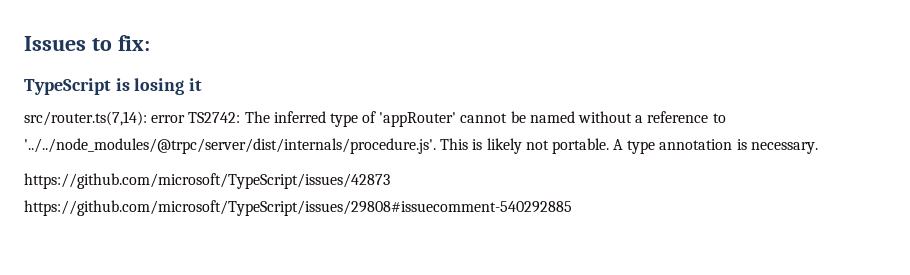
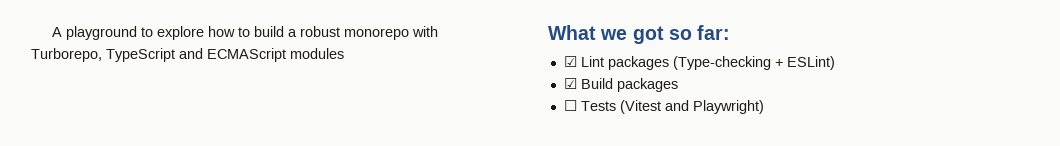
- Issues to fix:
- TypeScript is losing it
- src/router.ts(7,14): error TS2742: The inferred type of 'appRouter' cannot be named without a reference to '../../node_modules/@trpc/server/dist/internals/procedure.js'. This is likely not portable. A type annotation is necessary.
- https://github.com/microsoft/TypeScript/issues/42873 https://github.com/microsoft/TypeScript/issues/29808#issuecomment-540292885
+ A playground to explore how to build a robust monorepo with Turborepo, TypeScript and ECMAScript modules
+ What we got so far:
+ ☑ Lint packages (Type-checking + ESLint)
+ ☑ Build packages
+ ☐ Tests (Vitest and Playwright)

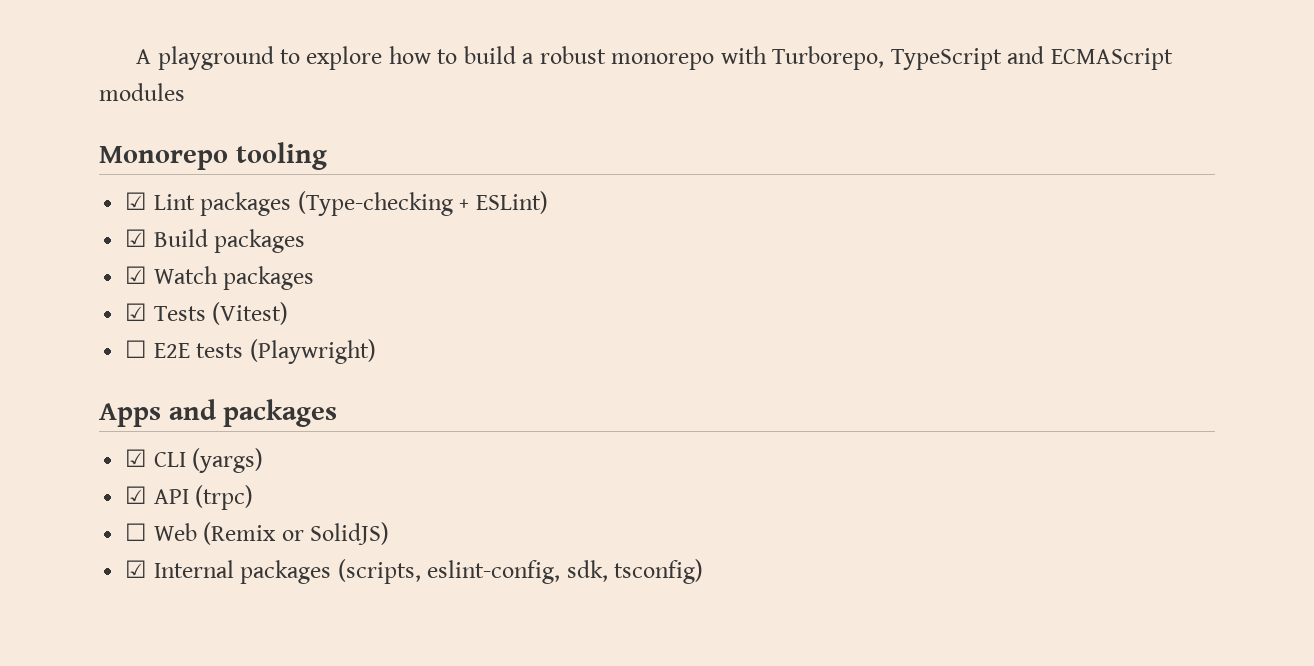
- What we got so far:
+ Monorepo tooling
- ☐ Tests (Vitest and Playwright)
+ ☑ Watch packages
+ ☑ Tests (Vitest)
+ ☐ E2E tests (Playwright)
+ Apps and packages
+ ☑ CLI (yargs)
+ ☑ API (trpc)
+ ☐ Web (Remix or SolidJS)
+ ☑ Internal packages (scripts, eslint-config, sdk, tsconfig)

